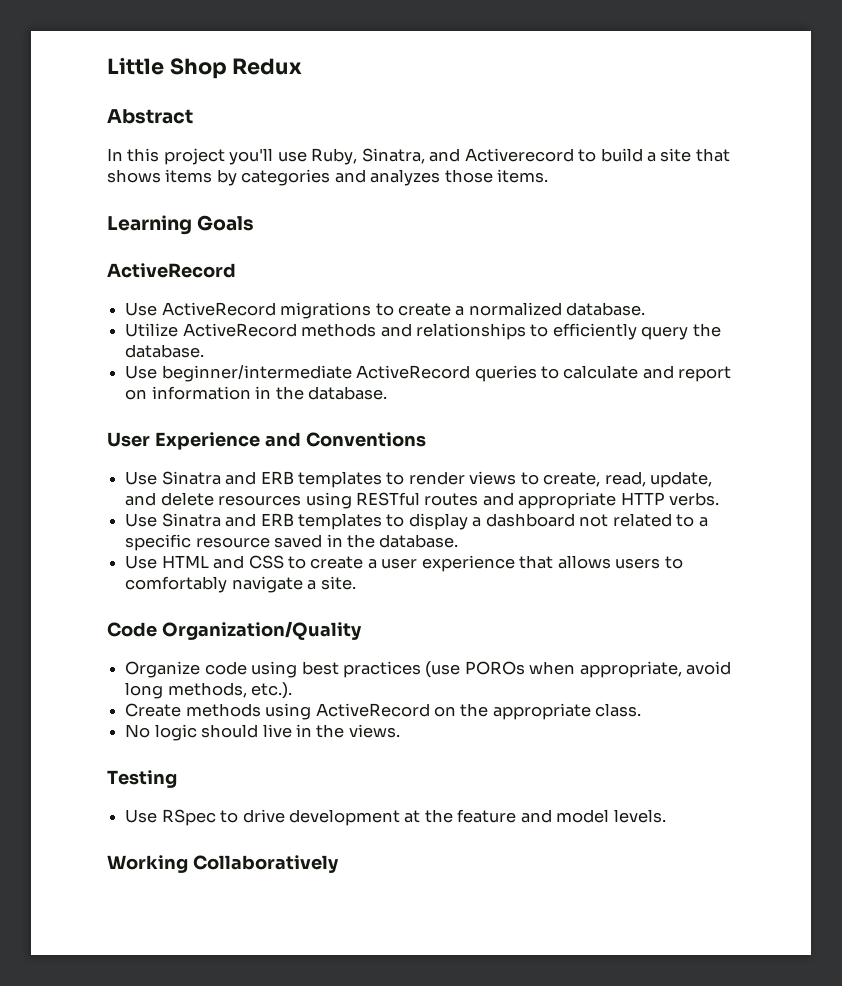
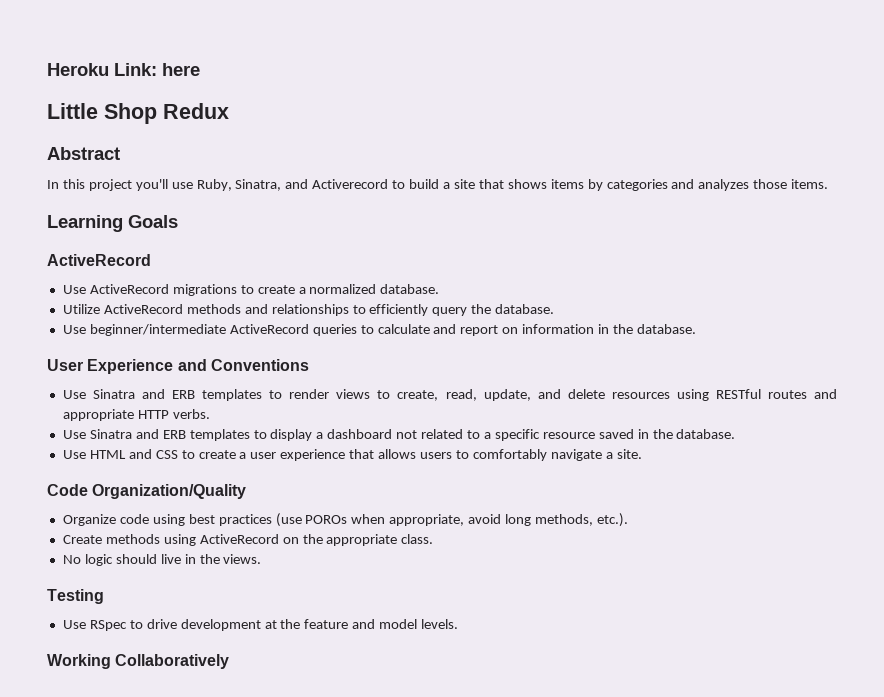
+ Heroku Link: here

